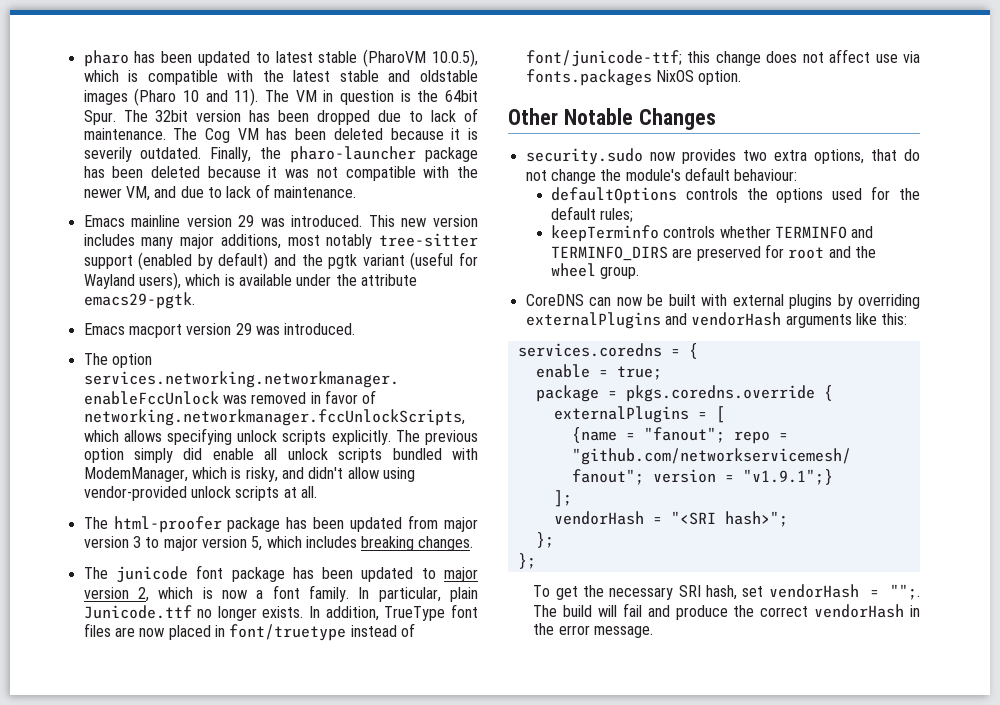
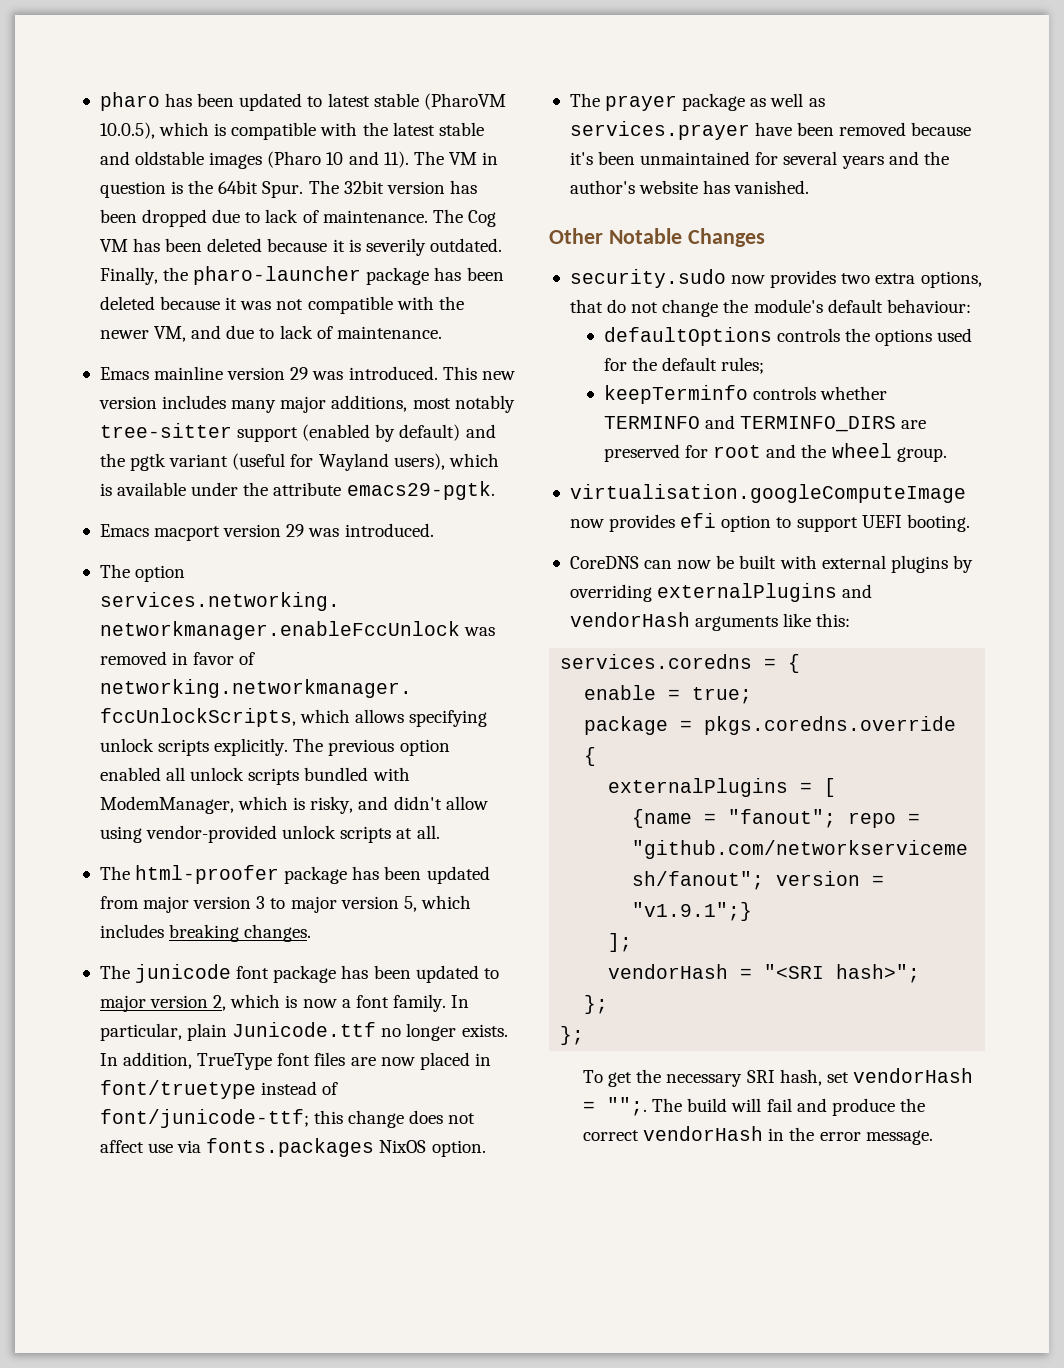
- The previous option simply did enable all unlock scripts bundled with ModemManager, which is risky, and didn't allow using vendor-provided unlock scripts at all.
+ The previous option enabled all unlock scripts bundled with ModemManager, which is risky, and didn't allow using vendor-provided unlock scripts at all.
+ The prayer package as well as services.prayer have been removed because it's been unmaintained for several years and the author's website has vanished.
+ virtualisation.googleComputeImage now provides efi option to support UEFI booting.

